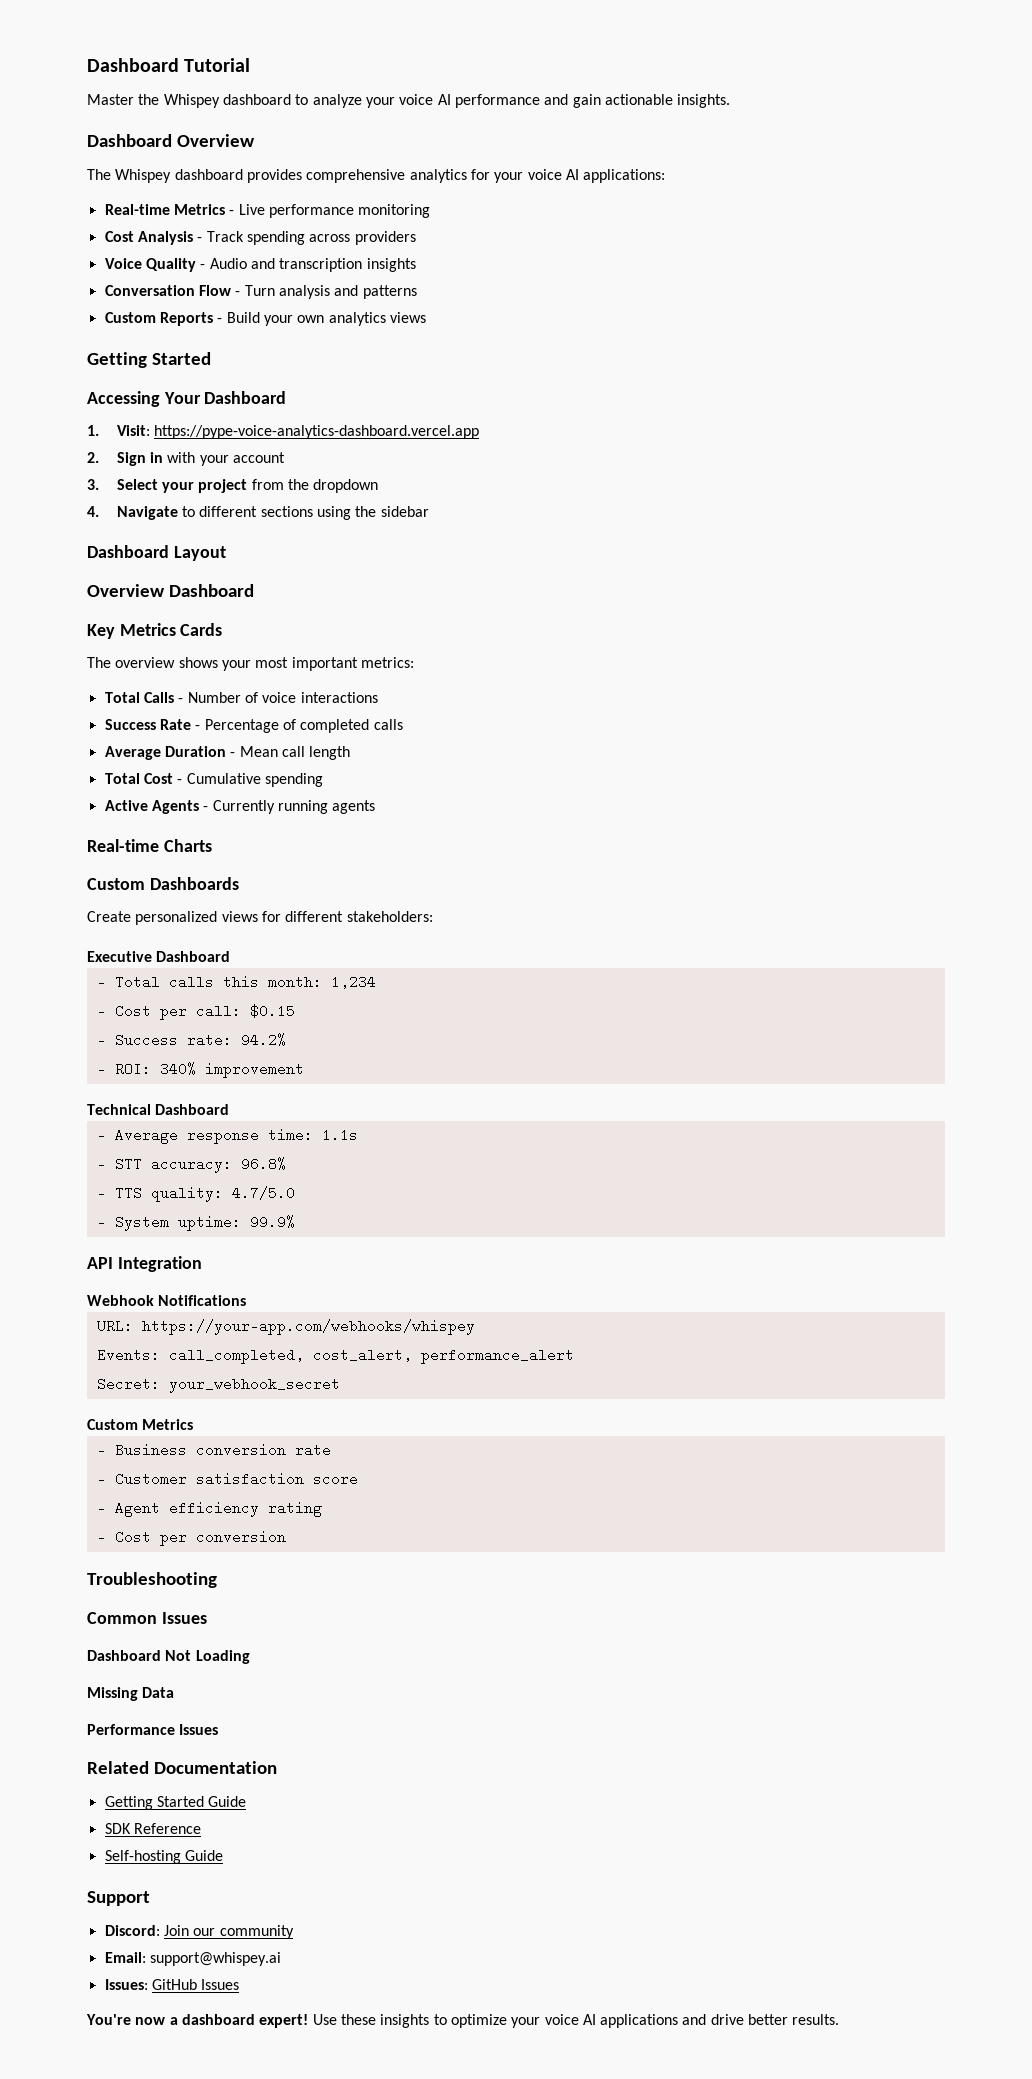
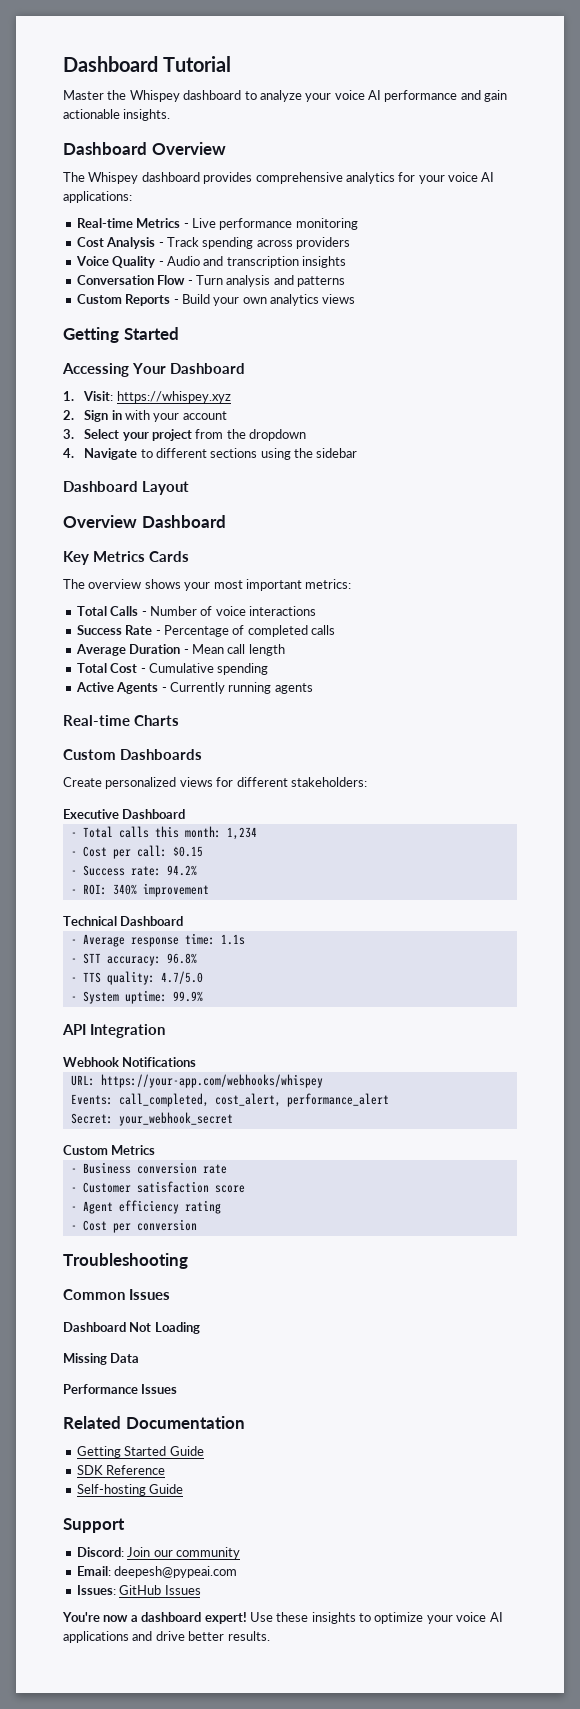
- 1. Visit: https://pype-voice-analytics-dashboard.vercel.app
+ 1. Visit: https://whispey.xyz
- Email: support@whispey.ai
+ Email: deepesh@pypeai.com

